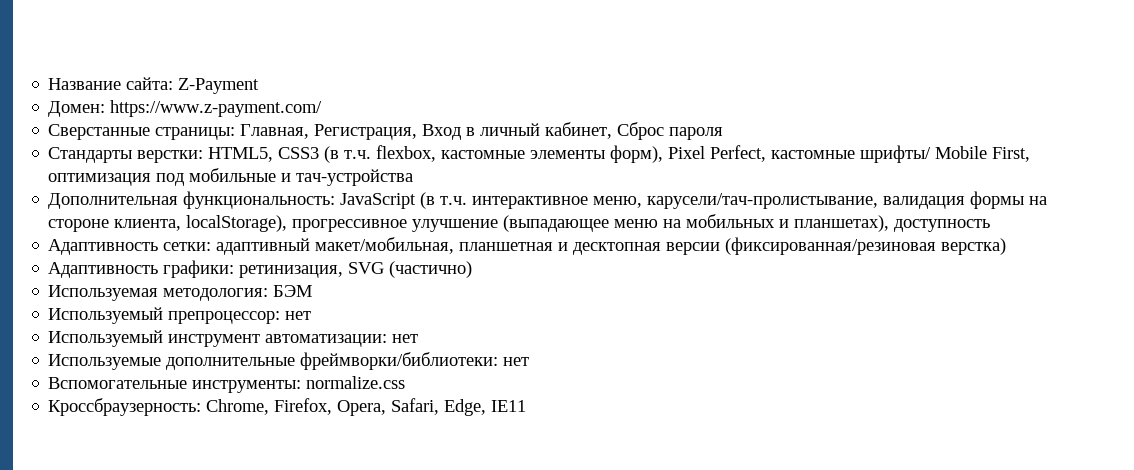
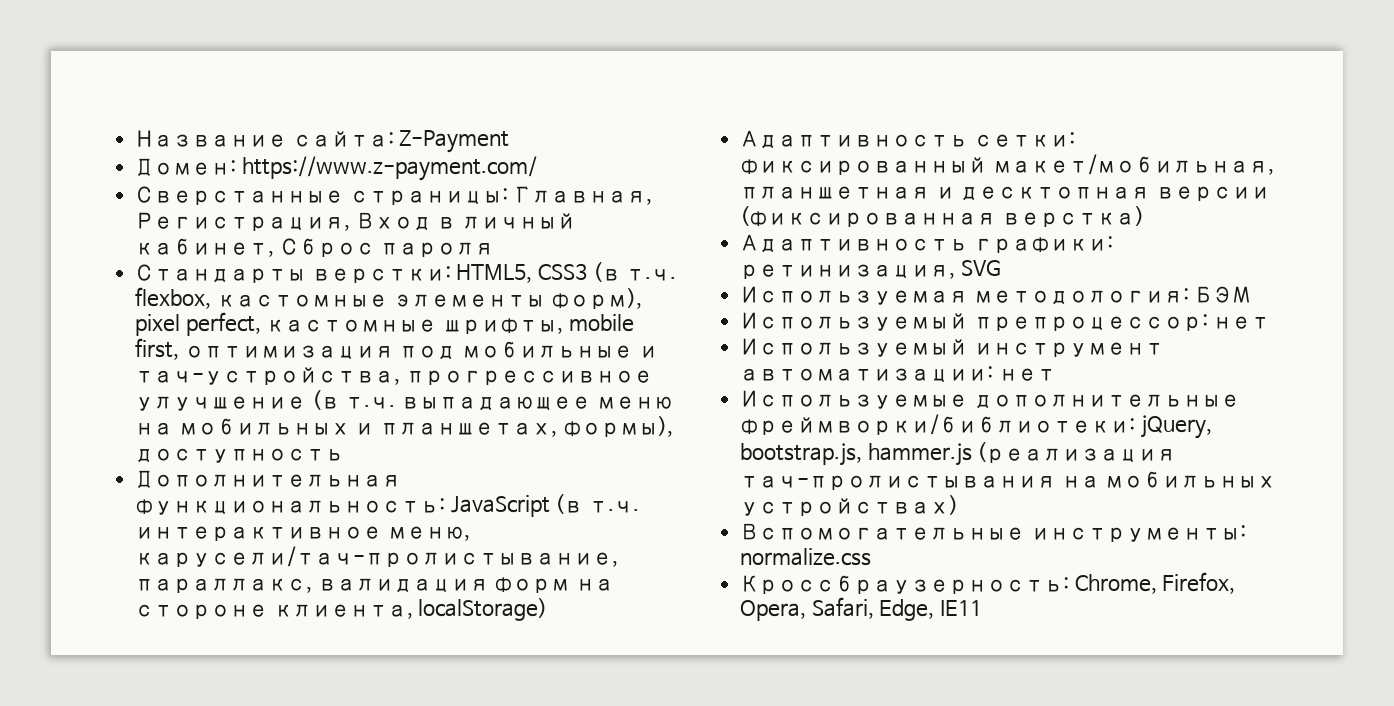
- Стандарты верстки: HTML5, CSS3 (в т.ч. flexbox, кастомные элементы форм), Pixel Perfect, кастомные шрифты/ Mobile First, оптимизация под мобильные и тач-устройства
+ Стандарты верстки: HTML5, CSS3 (в т.ч. flexbox, кастомные элементы форм), pixel perfect, кастомные шрифты, mobile first, оптимизация под мобильные и тач-устройства, прогрессивное улучшение (в т.ч. выпадающее меню на мобильных и планшетах, формы), доступность
- Дополнительная функциональность: JavaScript (в т.ч. интерактивное меню, карусели/тач-пролистывание, валидация формы на стороне клиента, localStorage), прогрессивное улучшение (выпадающее меню на мобильных и планшетах), доступность
+ Дополнительная функциональность: JavaScript (в т.ч. интерактивное меню, карусели/тач-пролистывание, параллакс, валидация форм на стороне клиента, localStorage)
- Адаптивность сетки: адаптивный макет/мобильная, планшетная и десктопная версии (фиксированная/резиновая верстка)
+ Адаптивность сетки: фиксированный макет/мобильная, планшетная и десктопная версии (фиксированная верстка)
- Адаптивность графики: ретинизация, SVG (частично)
+ Адаптивность графики: ретинизация, SVG
- Используемые дополнительные фреймворки/библиотеки: нет
+ Используемые дополнительные фреймворки/библиотеки: jQuery, bootstrap.js, hammer.js (реализация тач-пролистывания на мобильных устройствах)

